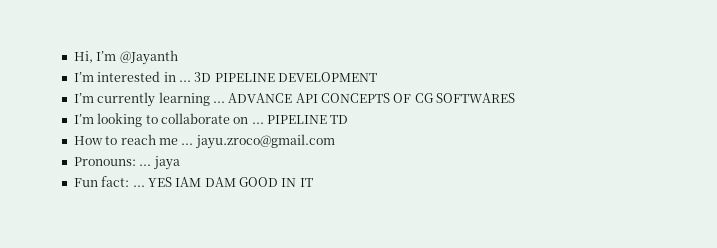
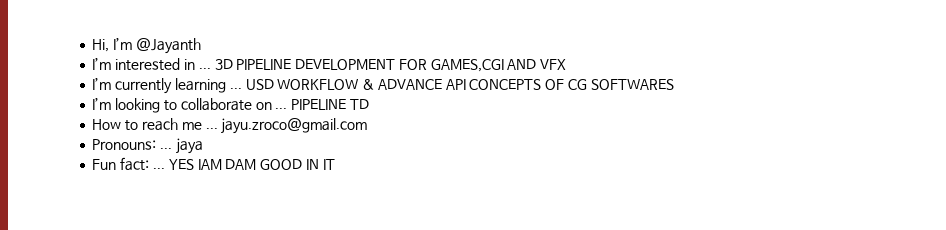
- 3D PIPELINE DEVELOPMENT
+ 3D PIPELINE DEVELOPMENT FOR GAMES,CGI AND VFX
- ADVANCE API CONCEPTS OF CG SOFTWARES
+ USD WORKFLOW & ADVANCE API CONCEPTS OF CG SOFTWARES

